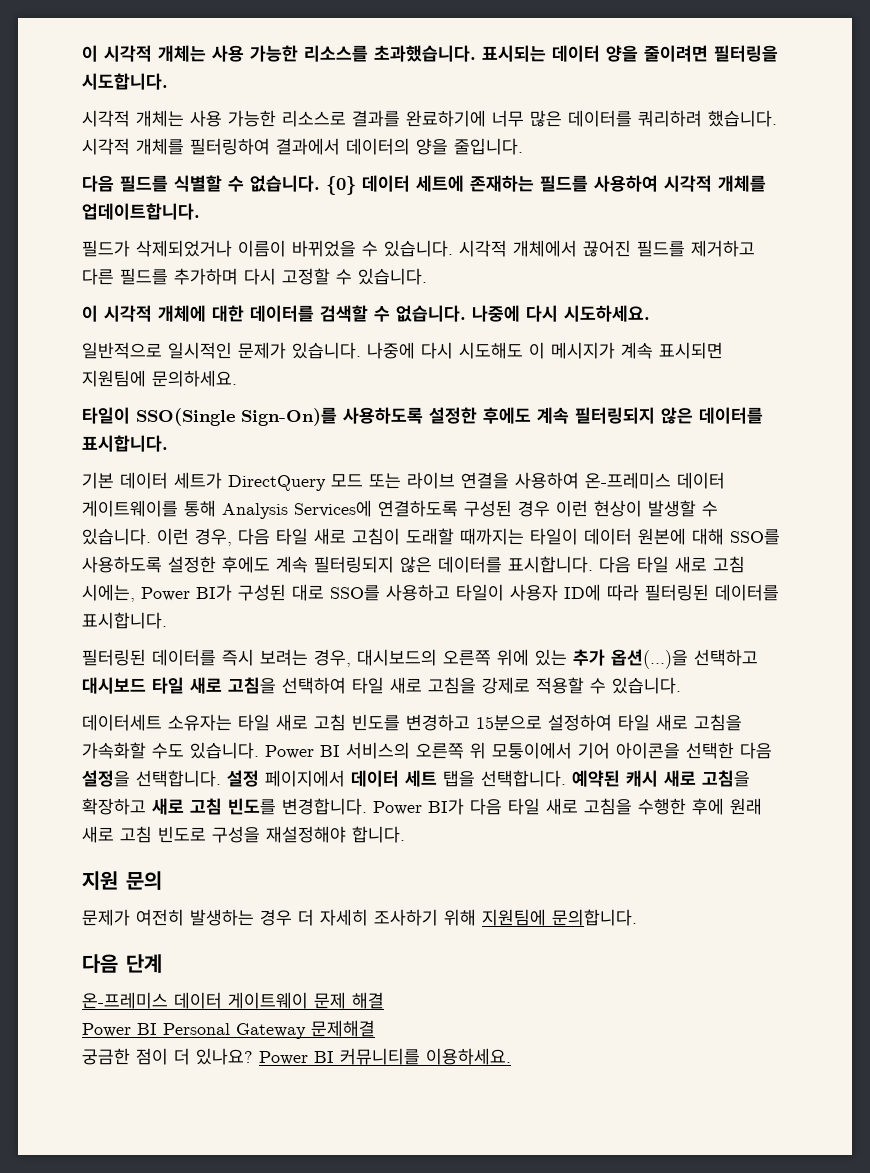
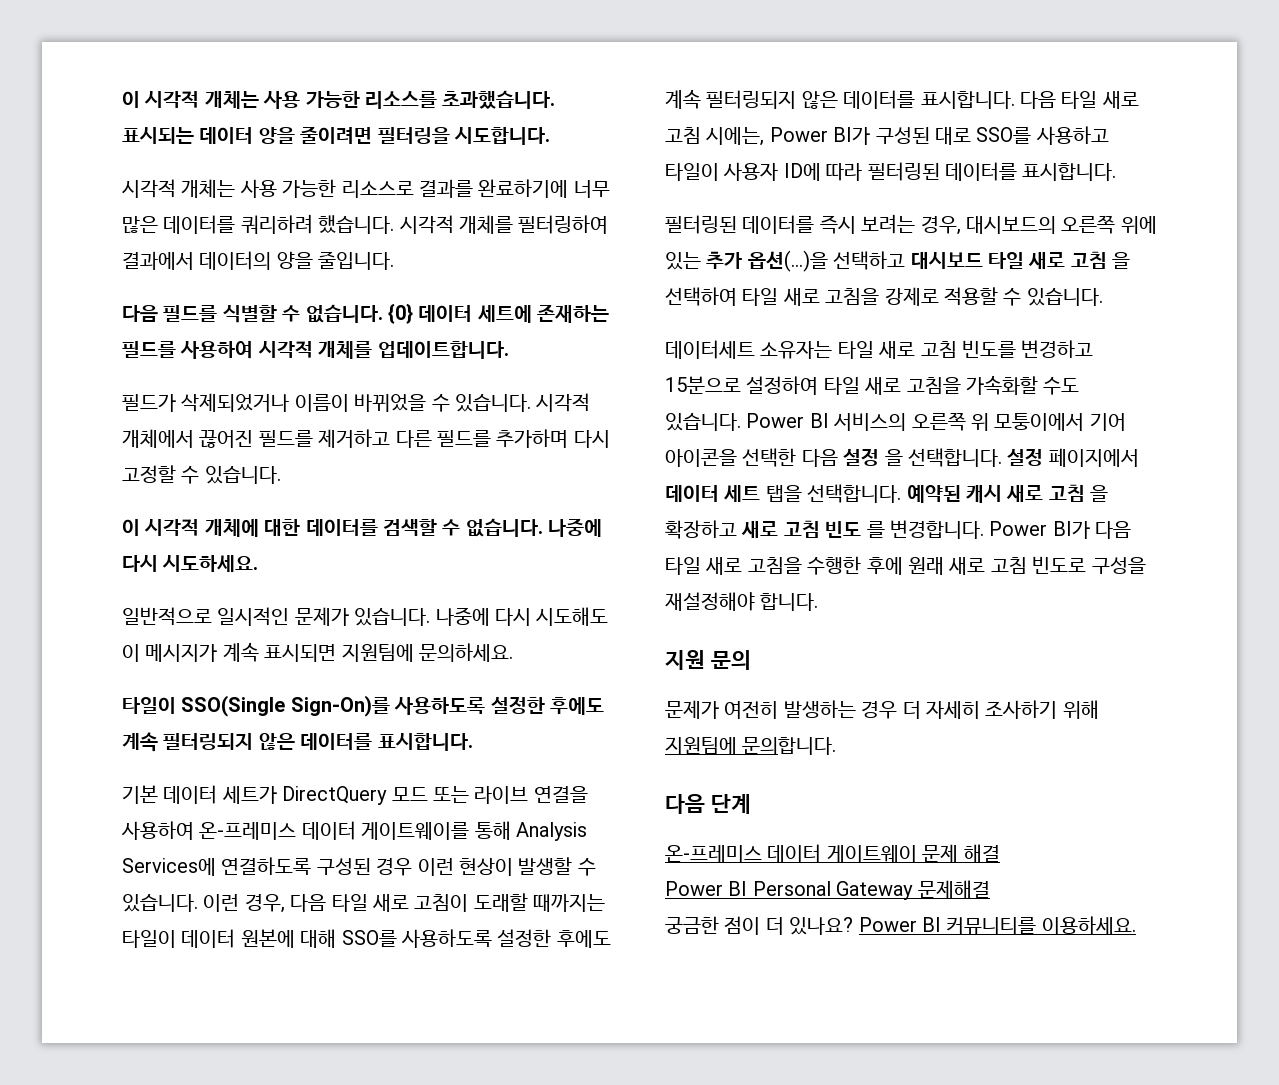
- 필터링된 데이터를 즉시 보려는 경우, 대시보드의 오른쪽 위에 있는 추가 옵션(...)을 선택하고 대시보드 타일 새로 고침을 선택하여 타일 새로 고침을 강제로 적용할 수 있습니다.
+ 필터링된 데이터를 즉시 보려는 경우, 대시보드의 오른쪽 위에 있는 추가 옵션(...)을 선택하고 대시보드 타일 새로 고침 을 선택하여 타일 새로 고침을 강제로 적용할 수 있습니다.
- Power BI 서비스의 오른쪽 위 모퉁이에서 기어 아이콘을 선택한 다음 설정을 선택합니다.
+ Power BI 서비스의 오른쪽 위 모퉁이에서 기어 아이콘을 선택한 다음 설정 을 선택합니다.
- 예약된 캐시 새로 고침을 확장하고 새로 고침 빈도를 변경합니다.
+ 예약된 캐시 새로 고침 을 확장하고 새로 고침 빈도 를 변경합니다.

